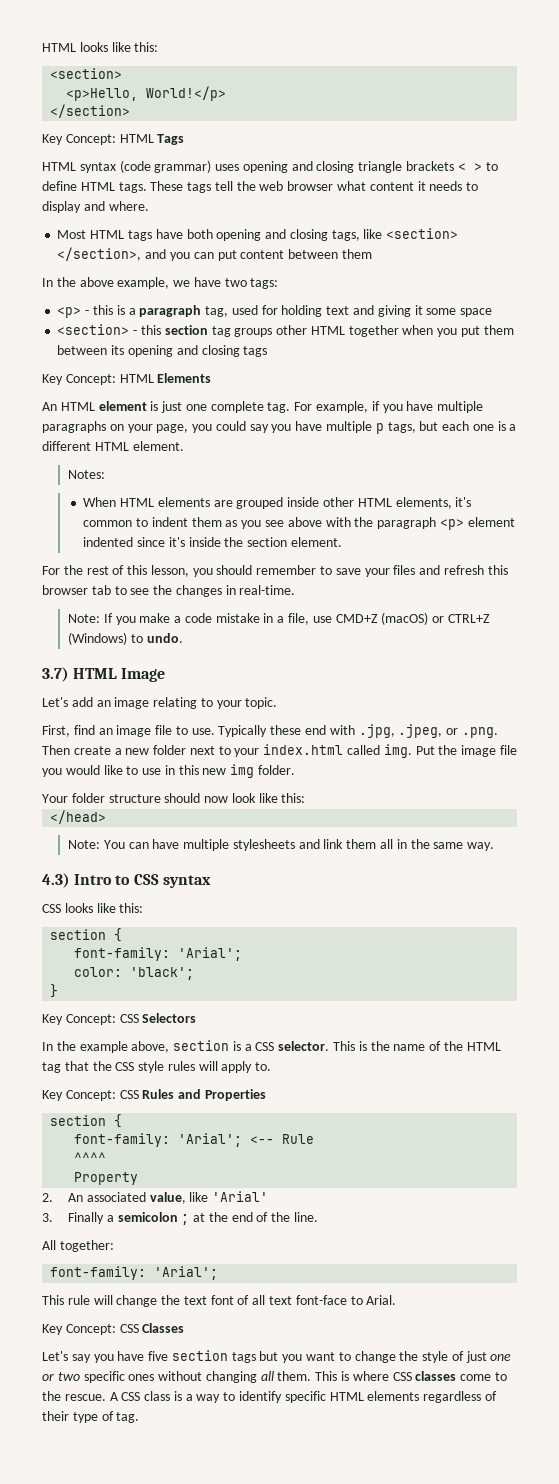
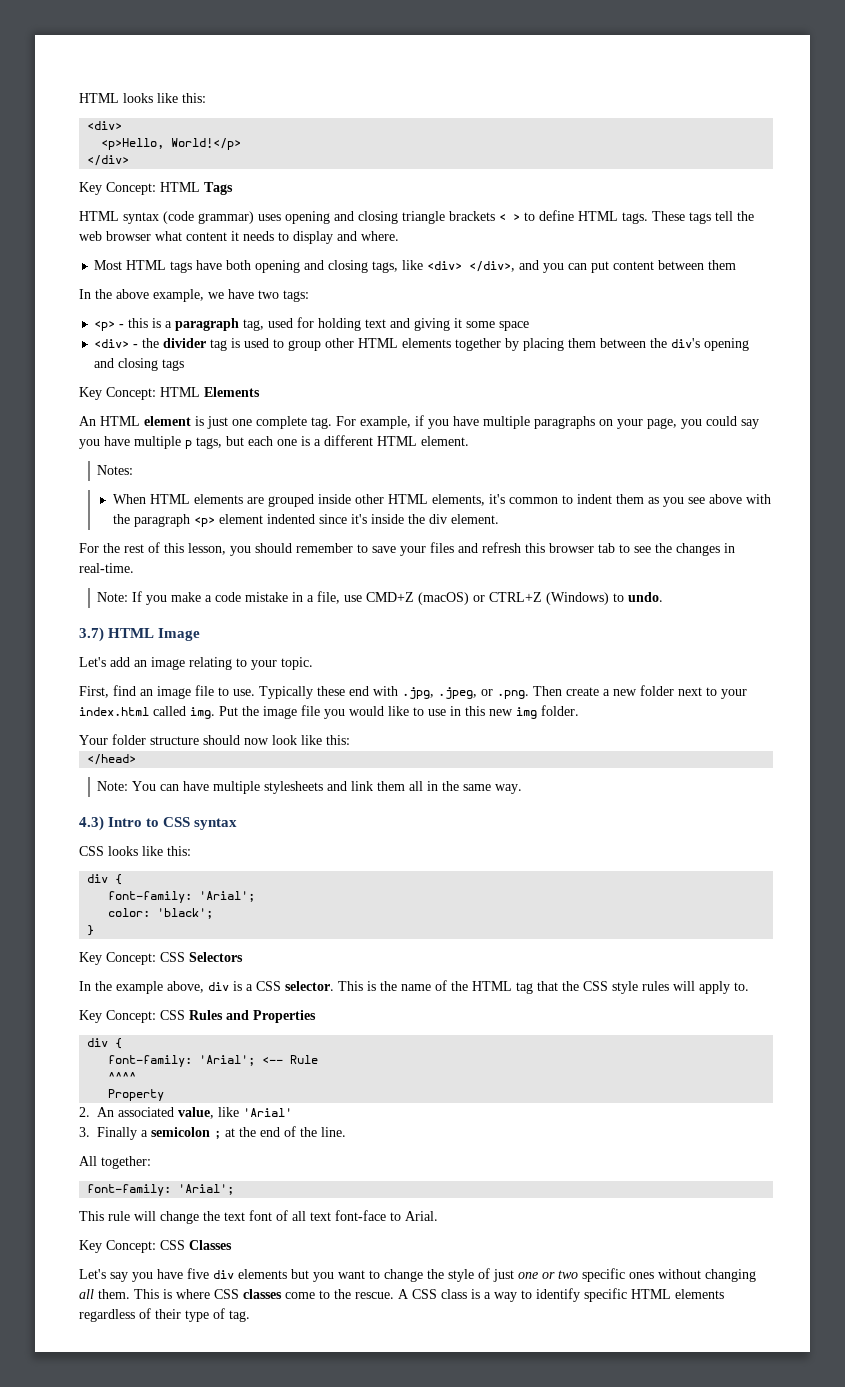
  HTML looks like this:
- <section>
+ <div>
- </section>
+ </div>
- Most HTML tags have both opening and closing tags, like <section> </section>, and you can put content between them
+ Most HTML tags have both opening and closing tags, like <div> </div>, and you can put content between them
- <section> - this section tag groups other HTML together when you put them between its opening and closing tags
+ <div> - the divider tag is used to group other HTML elements together by placing them between the div's opening and closing tags
- When HTML elements are grouped inside other HTML elements, it's common to indent them as you see above with the paragraph <p> element indented since it's inside the section element.
+ When HTML elements are grouped inside other HTML elements, it's common to indent them as you see above with the paragraph <p> element indented since it's inside the div element.
  CSS looks like this:
- section {
+ div {
- In the example above, section is a CSS selector.
+ In the example above, div is a CSS selector.
  Key Concept: CSS Rules and Properties
- section {
+ div {
- Let's say you have five section tags but you want to change the style of just one or two specific ones without changing all them.
+ Let's say you have five div elements but you want to change the style of just one or two specific ones without changing all them.

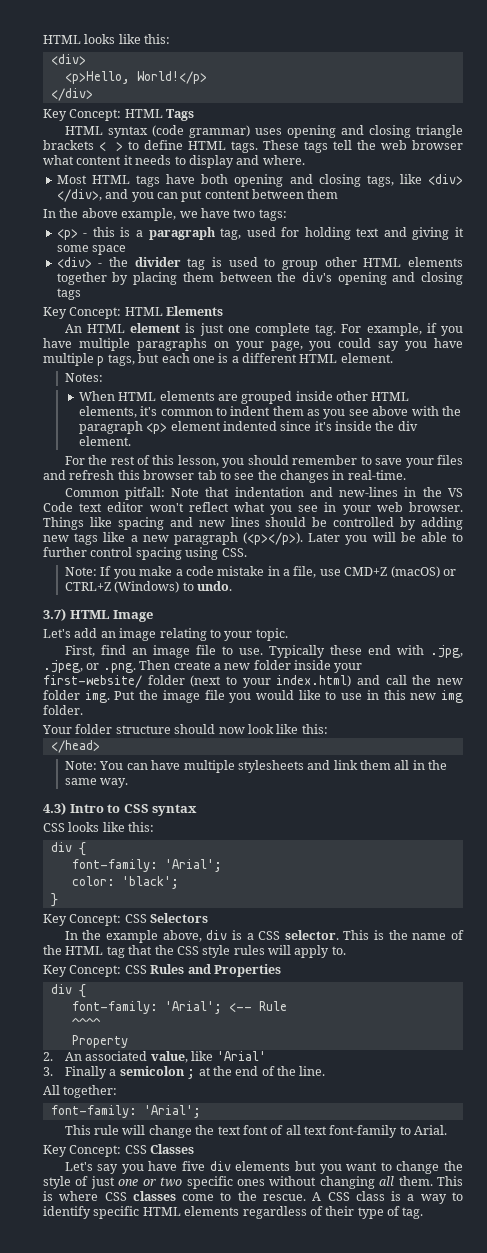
+ Common pitfall: Note that indentation and new-lines in the VS Code text editor won't reflect what you see in your web browser. Things like spacing and new lines should be controlled by adding new tags like a new paragraph (<p></p>). Later you will be able to further control spacing using CSS.
- Typically these end with .jpg, .jpeg, or .png. Then create a new folder next to your index.html called img.
+ Typically these end with .jpg, .jpeg, or .png. Then create a new folder inside your first-website/ folder (next to your index.html) and call the new folder img.
- This rule will change the text font of all text font-face to Arial.
+ This rule will change the text font of all text font-family to Arial.

